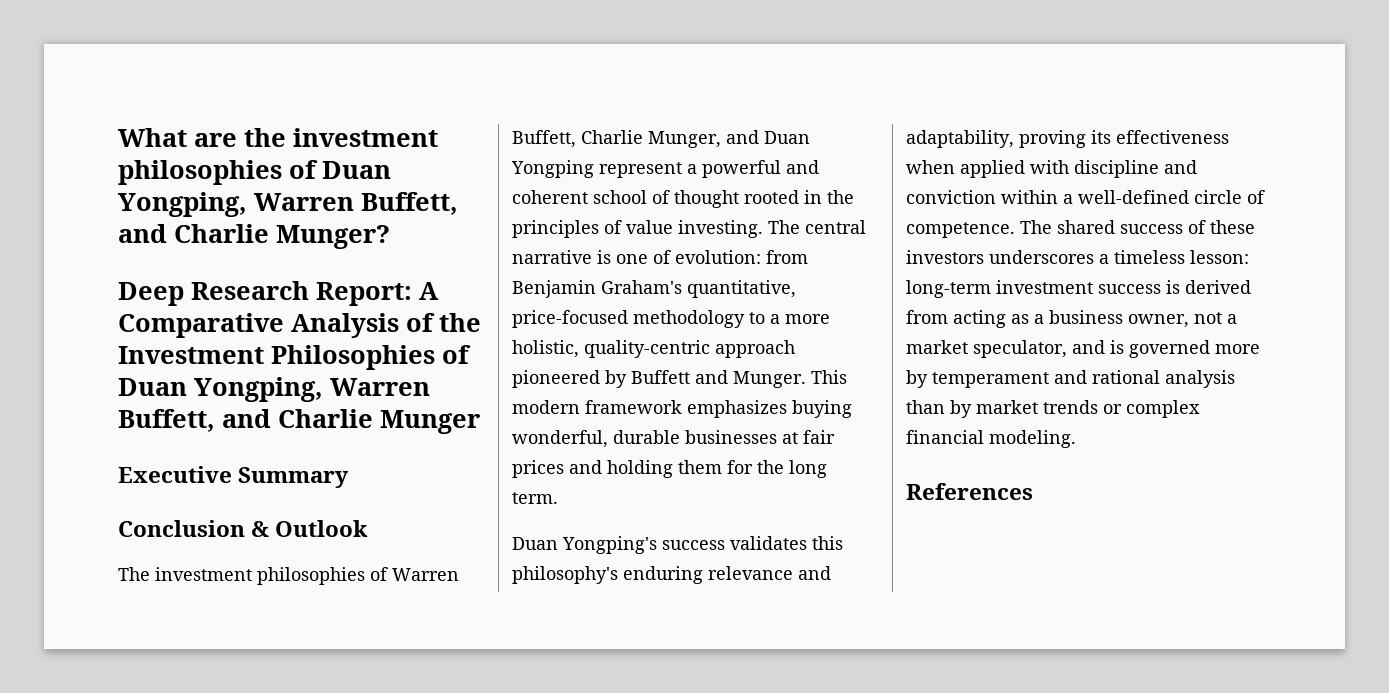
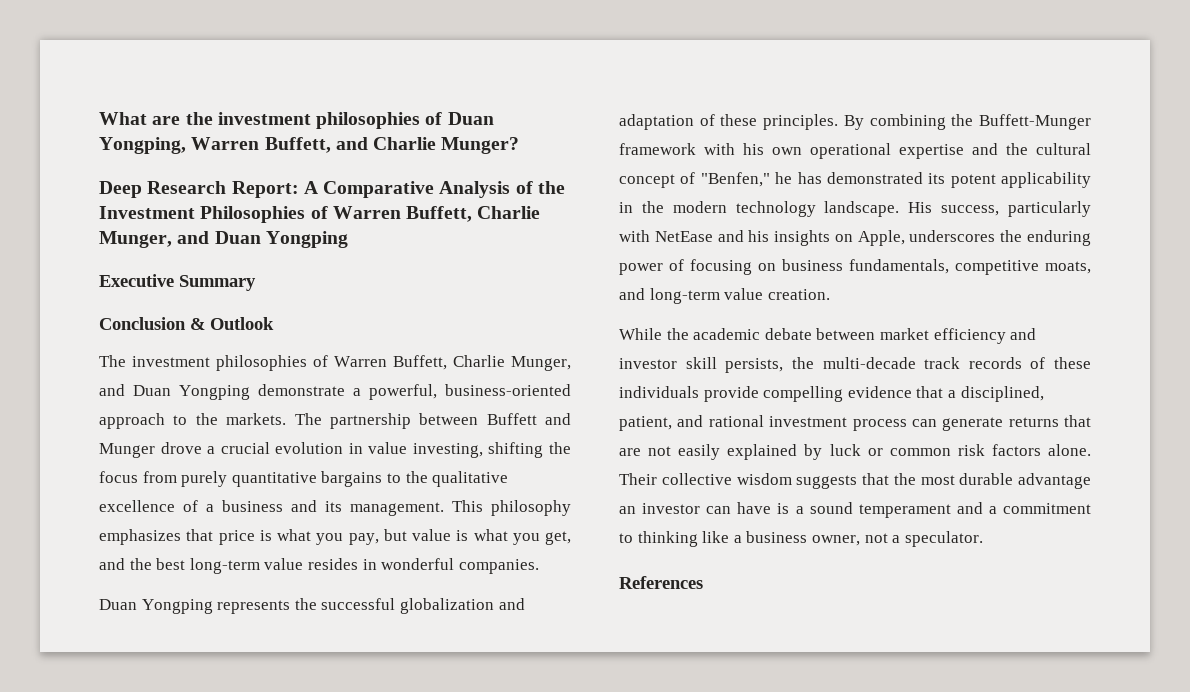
- Deep Research Report: A Comparative Analysis of the Investment Philosophies of Duan Yongping, Warren Buffett, and Charlie Munger
+ Deep Research Report: A Comparative Analysis of the Investment Philosophies of Warren Buffett, Charlie Munger, and Duan Yongping
- The investment philosophies of Warren Buffett, Charlie Munger, and Duan Yongping represent a powerful and coherent school of thought rooted in the principles of value investing. The central narrative is one of evolution: from Benjamin Graham's quantitative, price-focused methodology to a more holistic, quality-centric approach pioneered by Buffett and Munger. This modern framework emphasizes buying wonderful, durable businesses at fair prices and holding them for the long term.
- Duan Yongping's success validates this philosophy's enduring relevance and adaptability, proving its effectiveness when applied with discipline and conviction within a well-defined circle of competence. The shared success of these investors underscores a timeless lesson: long-term investment success is derived from acting as a business owner, not a market speculator, and is governed more by temperament and rational analysis than by market trends or complex financial modeling.
+ The investment philosophies of Warren Buffett, Charlie Munger, and Duan Yongping demonstrate a powerful, business-oriented approach to the markets. The partnership between Buffett and Munger drove a crucial evolution in value investing, shifting the focus from purely quantitative bargains to the qualitative excellence of a business and its management. This philosophy emphasizes that price is what you pay, but value is what you get, and the best long-term value resides in wonderful companies.
+ Duan Yongping represents the successful globalization and adaptation of these principles. By combining the Buffett-Munger framework with his own operational expertise and the cultural concept of "Benfen," he has demonstrated its potent applicability in the modern technology landscape. His success, particularly with NetEase and his insights on Apple, underscores the enduring power of focusing on business fundamentals, competitive moats, and long-term value creation.
+ While the academic debate between market efficiency and investor skill persists, the multi-decade track records of these individuals provide compelling evidence that a disciplined, patient, and rational investment process can generate returns that are not easily explained by luck or common risk factors alone. Their collective wisdom suggests that the most durable advantage an investor can have is a sound temperament and a commitment to thinking like a business owner, not a speculator.

